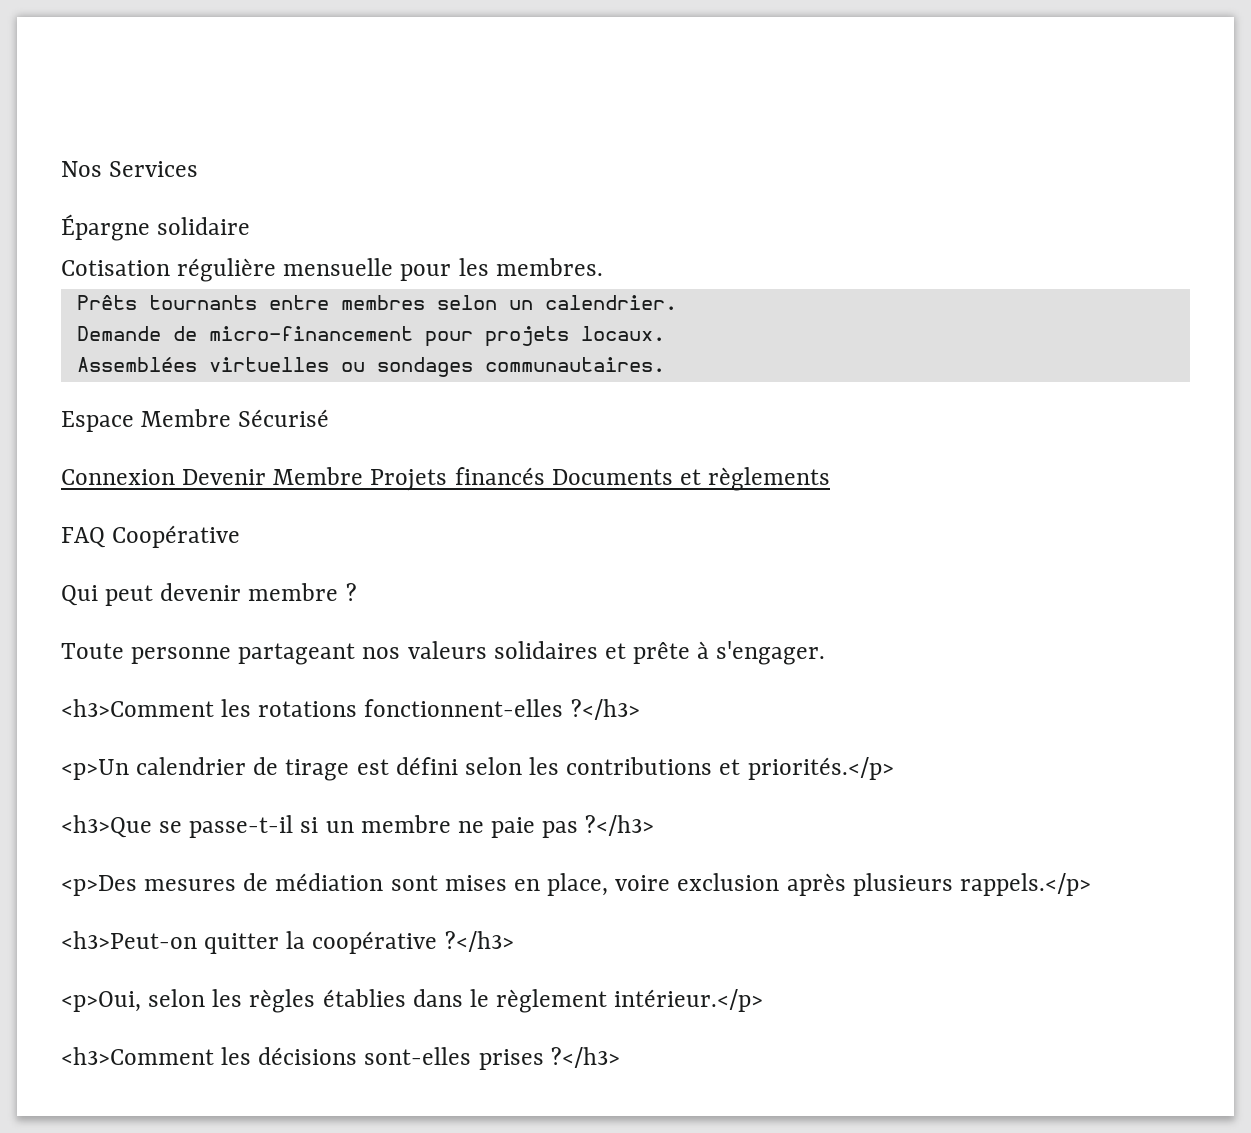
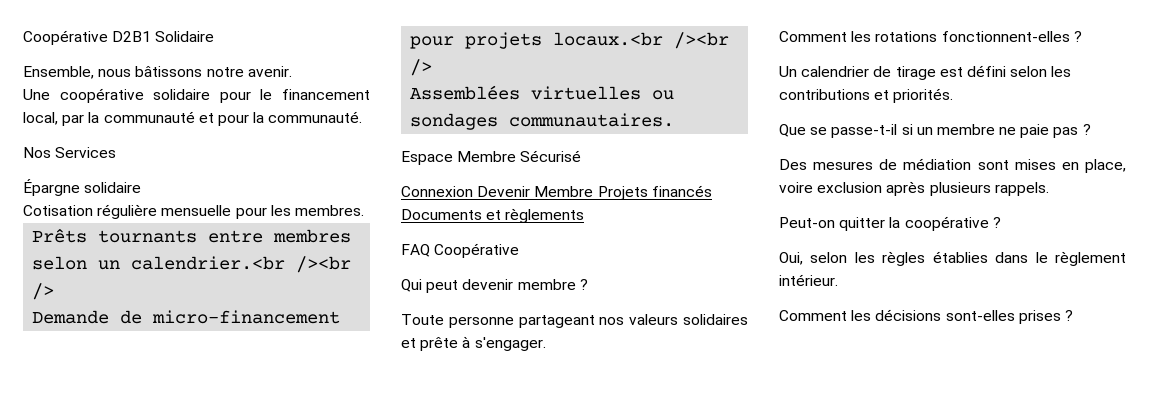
+ Coopérative D2B1 Solidaire
+ Ensemble, nous bâtissons notre avenir.
+ Une coopérative solidaire pour le financement local, par la communauté et pour la communauté.
- Prêts tournants entre membres selon un calendrier.
+ Prêts tournants entre membres selon un calendrier.<br /><br />
- Demande de micro-financement pour projets locaux.
+ Demande de micro-financement pour projets locaux.<br /><br />
- <h3>Comment les rotations fonctionnent-elles ?</h3>
- <p>Un calendrier de tirage est défini selon les contributions et priorités.</p>
- <h3>Que se passe-t-il si un membre ne paie pas ?</h3>
- <p>Des mesures de médiation sont mises en place, voire exclusion après plusieurs rappels.</p>
- <h3>Peut-on quitter la coopérative ?</h3>
- <p>Oui, selon les règles établies dans le règlement intérieur.</p>
- <h3>Comment les décisions sont-elles prises ?</h3>
+ Comment les rotations fonctionnent-elles ?
+ Un calendrier de tirage est défini selon les contributions et priorités.
+ Que se passe-t-il si un membre ne paie pas ?
+ Des mesures de médiation sont mises en place, voire exclusion après plusieurs rappels.
+ Peut-on quitter la coopérative ?
+ Oui, selon les règles établies dans le règlement intérieur.
+ Comment les décisions sont-elles prises ?

